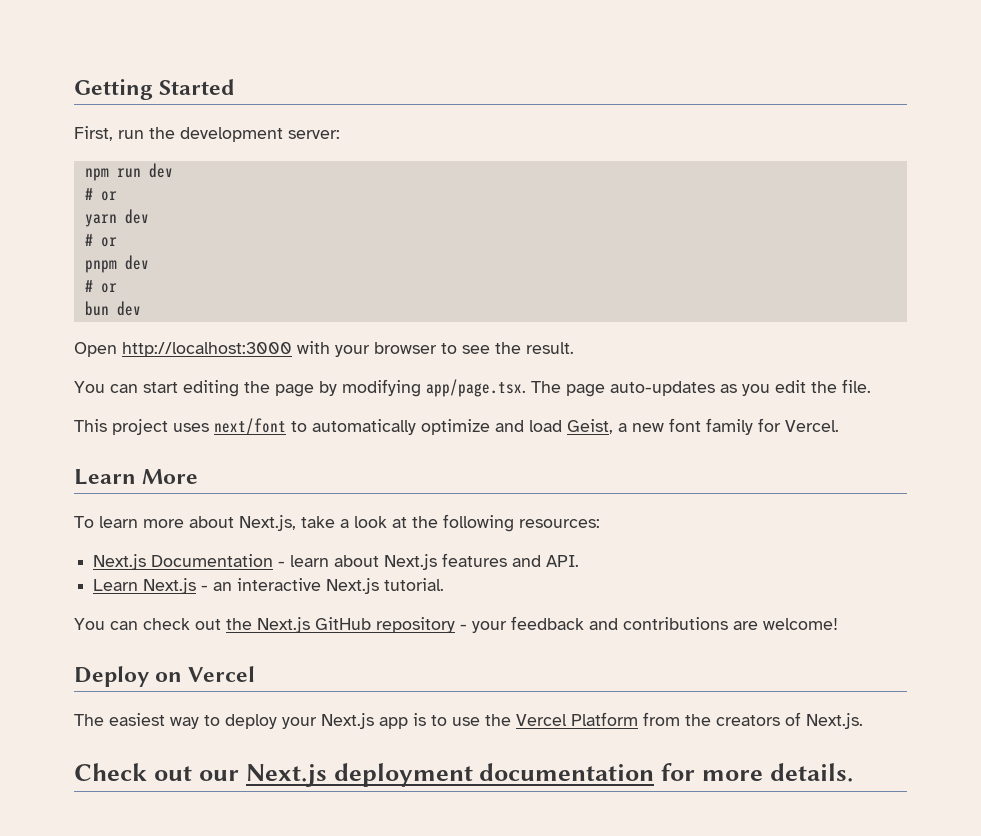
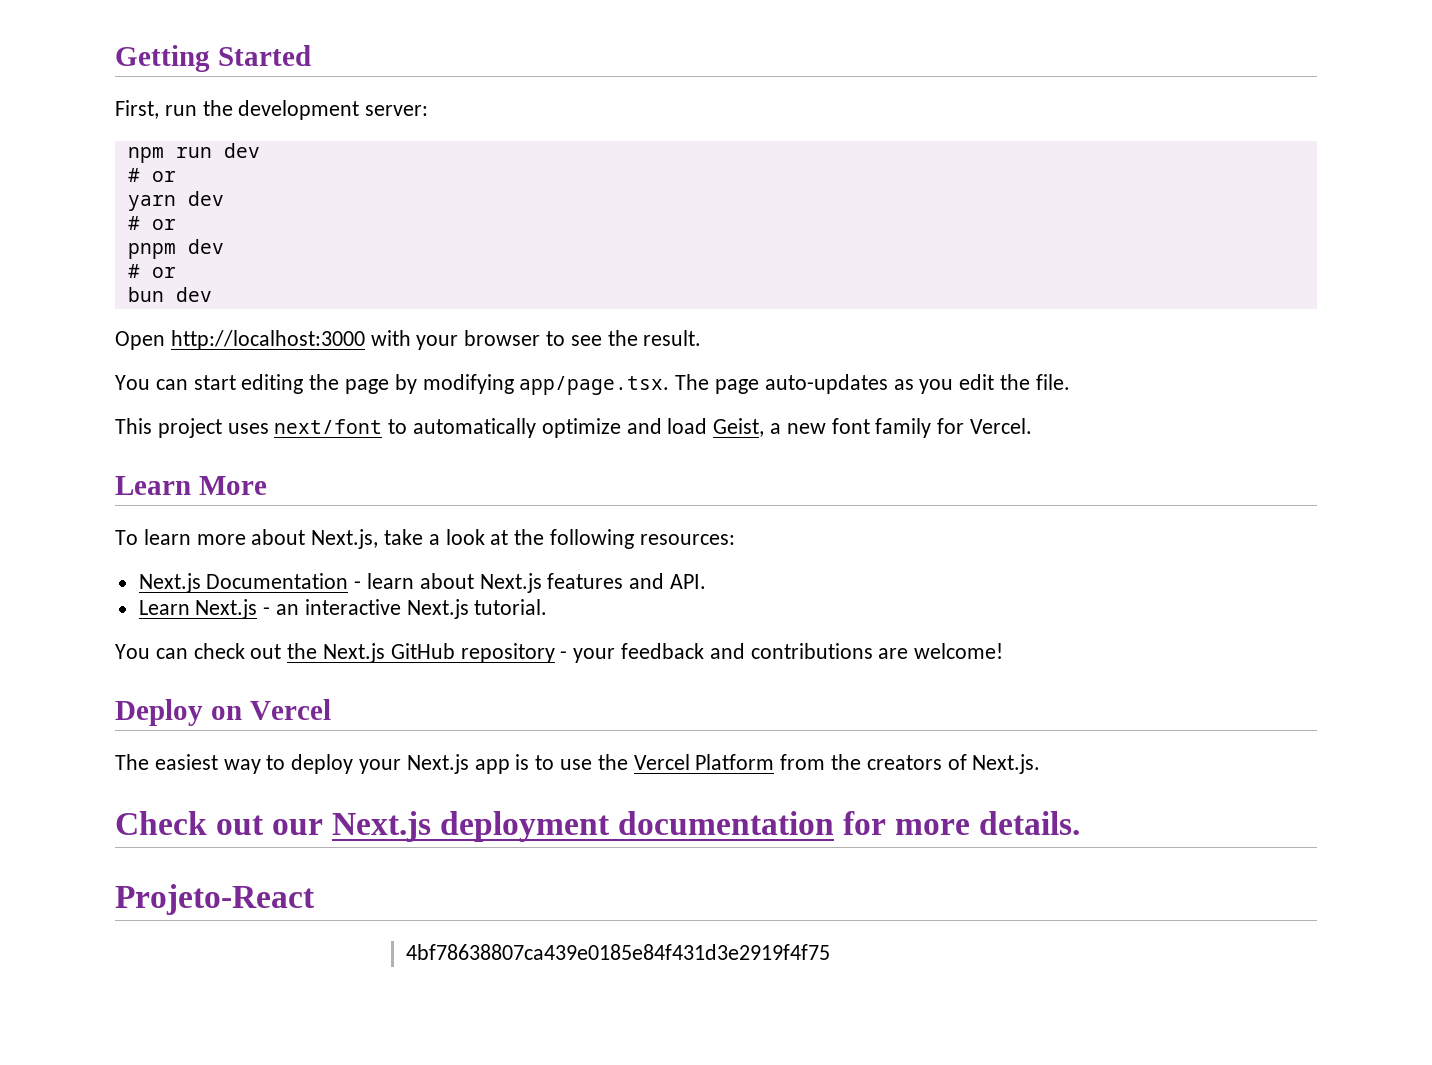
+ Projeto-React
+ 4bf78638807ca439e0185e84f431d3e2919f4f75

